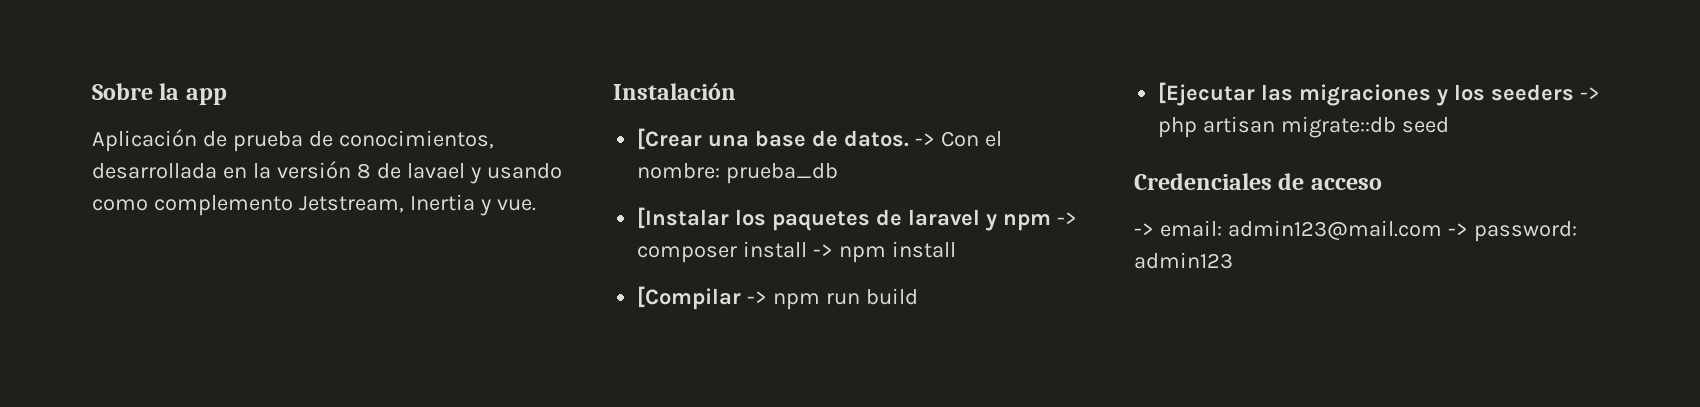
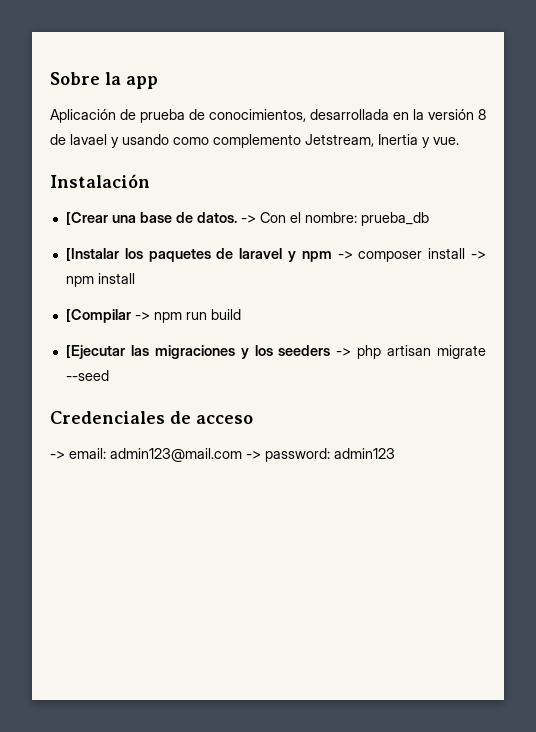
- [Ejecutar las migraciones y los seeders -> php artisan migrate::db seed
+ [Ejecutar las migraciones y los seeders -> php artisan migrate --seed

